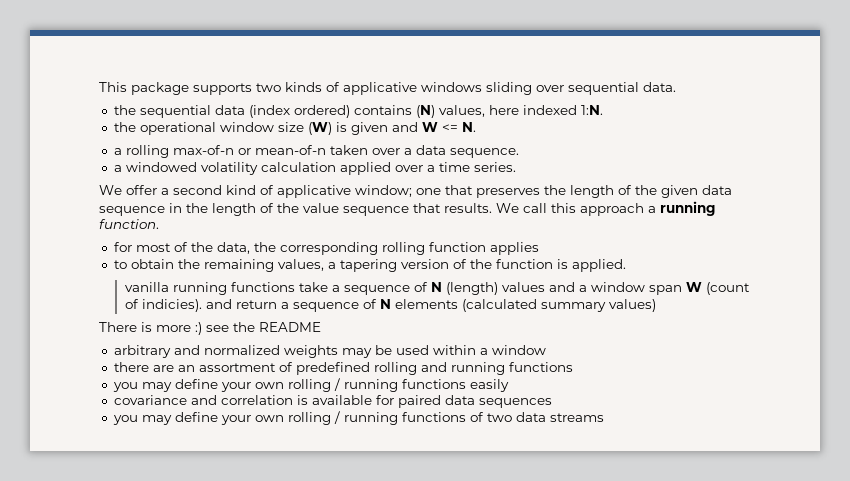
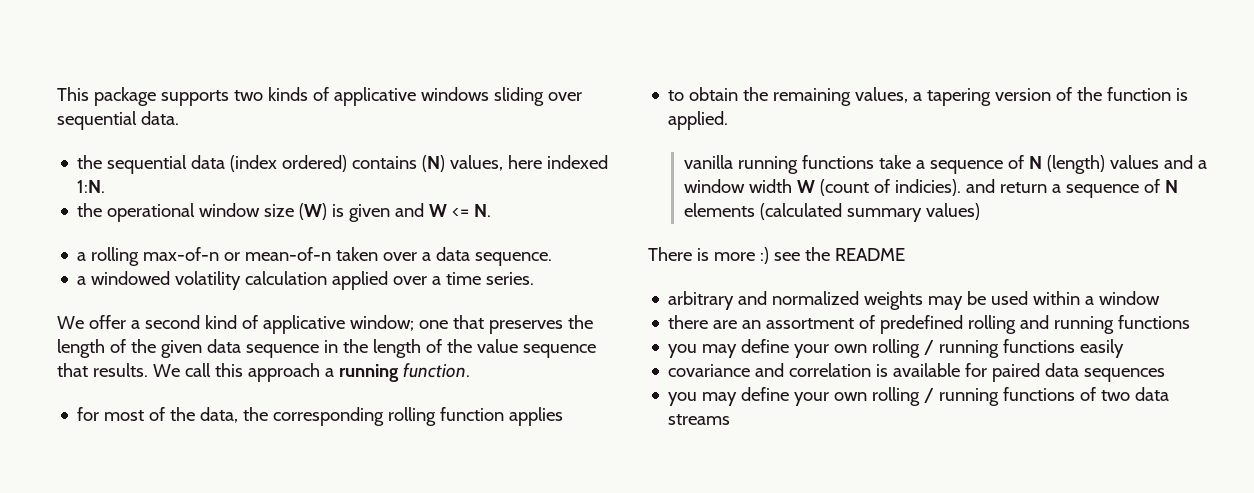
- vanilla running functions take a sequence of N (length) values and a window span W (count of indicies). and return a sequence of N elements (calculated summary values)
+ vanilla running functions take a sequence of N (length) values and a window width W (count of indicies). and return a sequence of N elements (calculated summary values)

